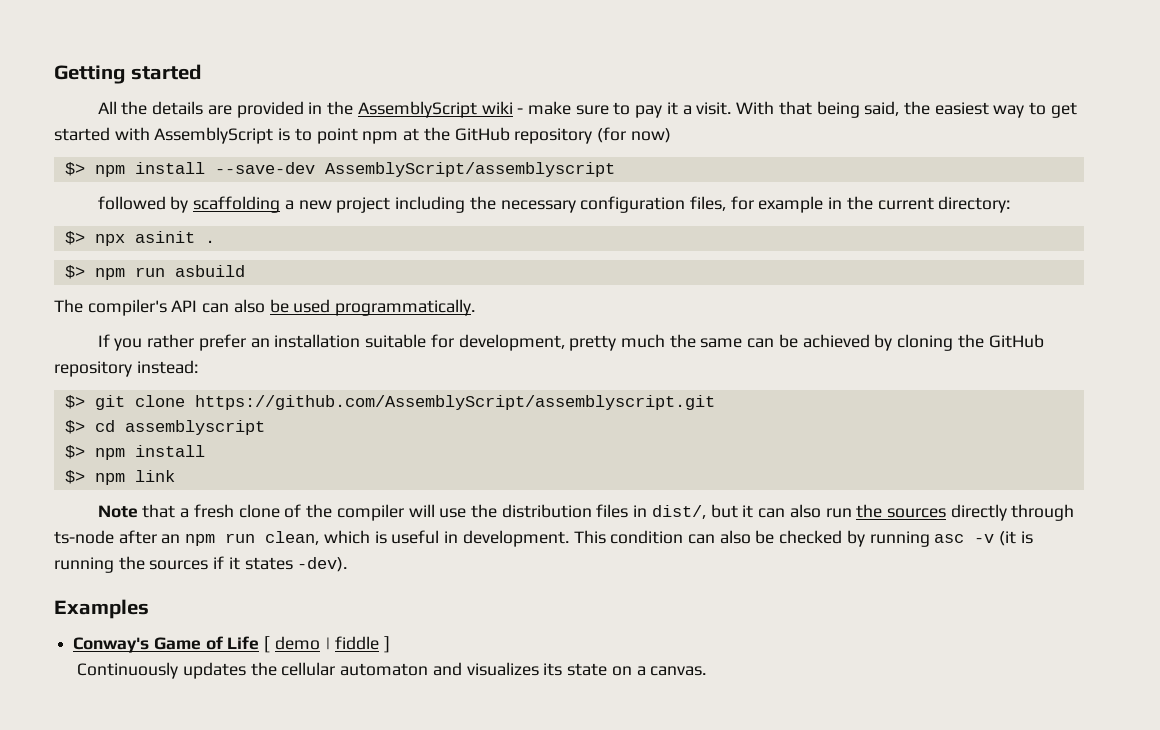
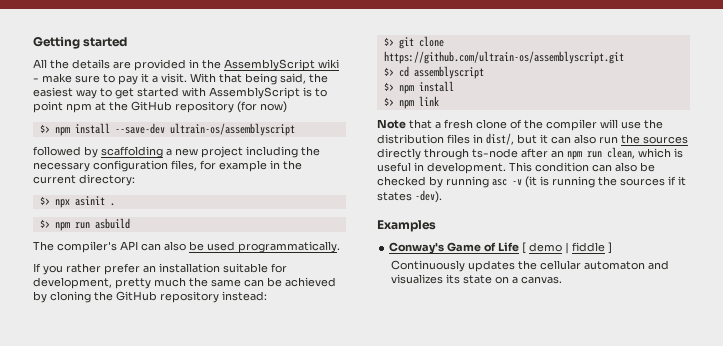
- $> npm install --save-dev AssemblyScript/assemblyscript
+ $> npm install --save-dev ultrain-os/assemblyscript
- $> git clone https://github.com/AssemblyScript/assemblyscript.git
+ $> git clone https://github.com/ultrain-os/assemblyscript.git

